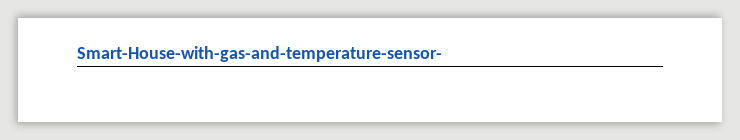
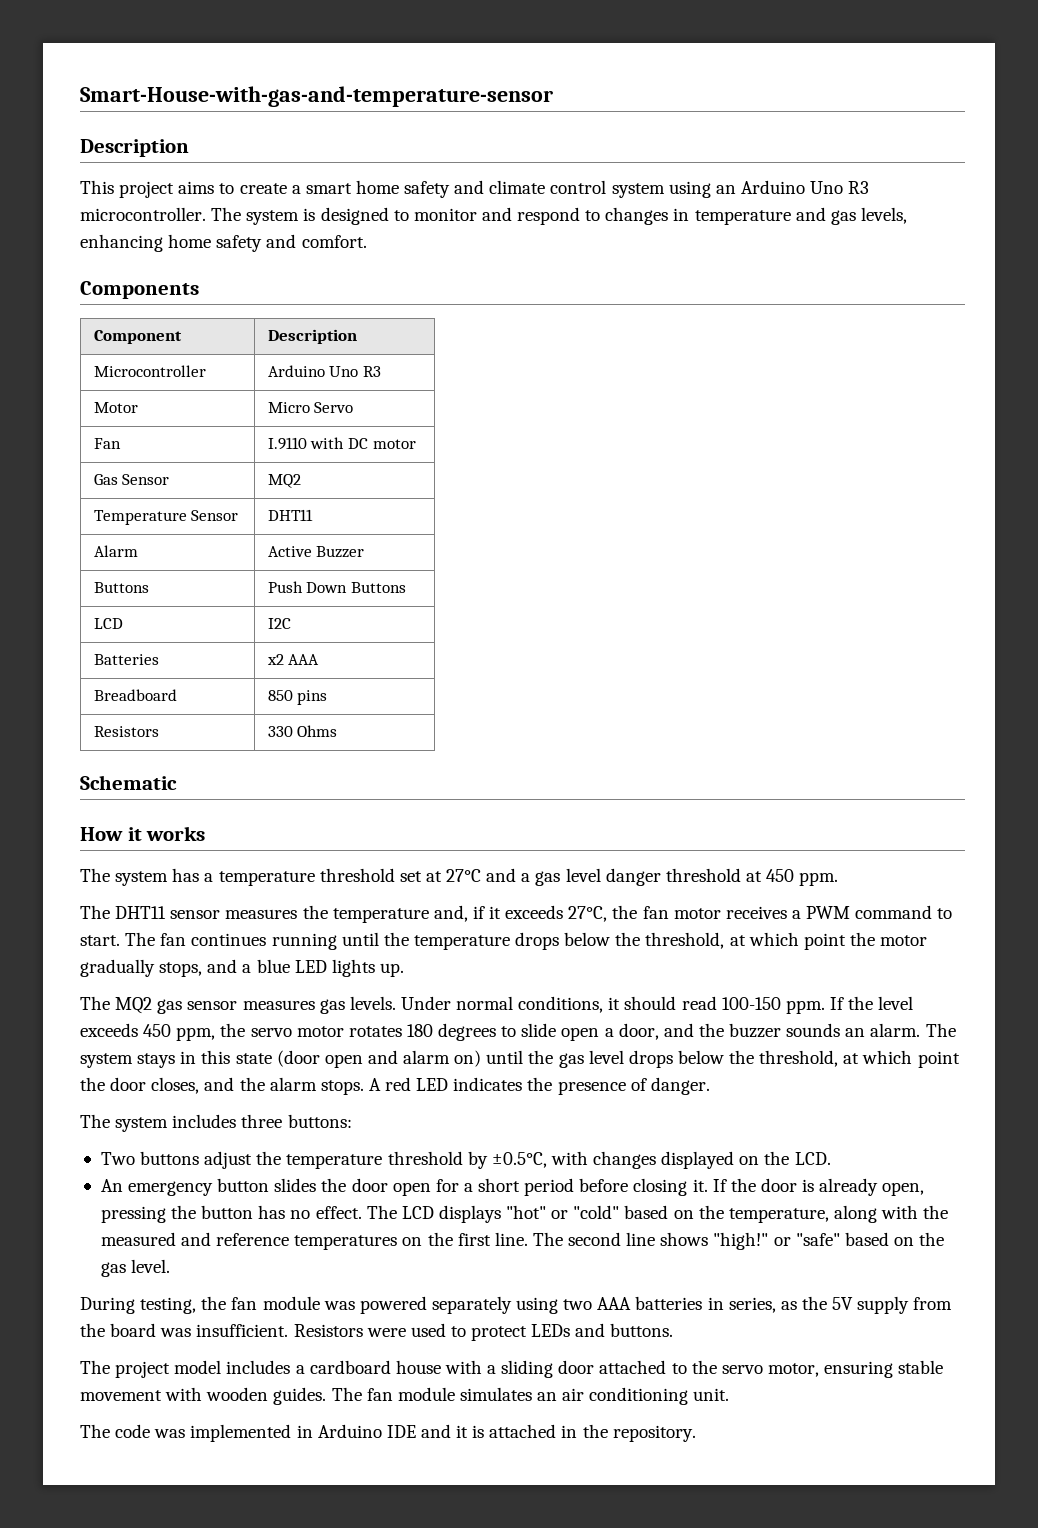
- Smart-House-with-gas-and-temperature-sensor-
+ Smart-House-with-gas-and-temperature-sensor
+ Description
+ This project aims to create a smart home safety and climate control system using an Arduino Uno R3 microcontroller. The system is designed to monitor and respond to changes in temperature and gas levels, enhancing home safety and comfort.
+ Components
+ Component | Description
+ Microcontroller | Arduino Uno R3
+ Motor | Micro Servo
+ Fan | I.9110 with DC motor
+ Gas Sensor | MQ2
+ Temperature Sensor | DHT11
+ Alarm | Active Buzzer
+ Buttons | Push Down Buttons
+ LCD | I2C
+ Batteries | x2 AAA
+ Breadboard | 850 pins
+ Resistors | 330 Ohms
+ Schematic
+ How it works
+ The system has a temperature threshold set at 27°C and a gas level danger threshold at 450 ppm.
+ The DHT11 sensor measures the temperature and, if it exceeds 27°C, the fan motor receives a PWM command to start. The fan continues running until the temperature drops below the threshold, at which point the motor gradually stops, and a blue LED lights up.
+ The MQ2 gas sensor measures gas levels. Under normal conditions, it should read 100-150 ppm. If the level exceeds 450 ppm, the servo motor rotates 180 degrees to slide open a door, and the buzzer sounds an alarm. The system stays in this state (door open and alarm on) until the gas level drops below the threshold, at which point the door closes, and the alarm stops. A red LED indicates the presence of danger.
+ The system includes three buttons:
+ Two buttons adjust the temperature threshold by ±0.5°C, with changes displayed on the LCD.
+ An emergency button slides the door open for a short period before closing it. If the door is already open, pressing the button has no effect. The LCD displays "hot" or "cold" based on the temperature, along with the measured and reference temperatures on the first line. The second line shows "high!" or "safe" based on the gas level.
+ During testing, the fan module was powered separately using two AAA batteries in series, as the 5V supply from the board was insufficient. Resistors were used to protect LEDs and buttons.
+ The project model includes a cardboard house with a sliding door attached to the servo motor, ensuring stable movement with wooden guides. The fan module simulates an air conditioning unit.
+ The code was implemented in Arduino IDE and it is attached in the repository.

